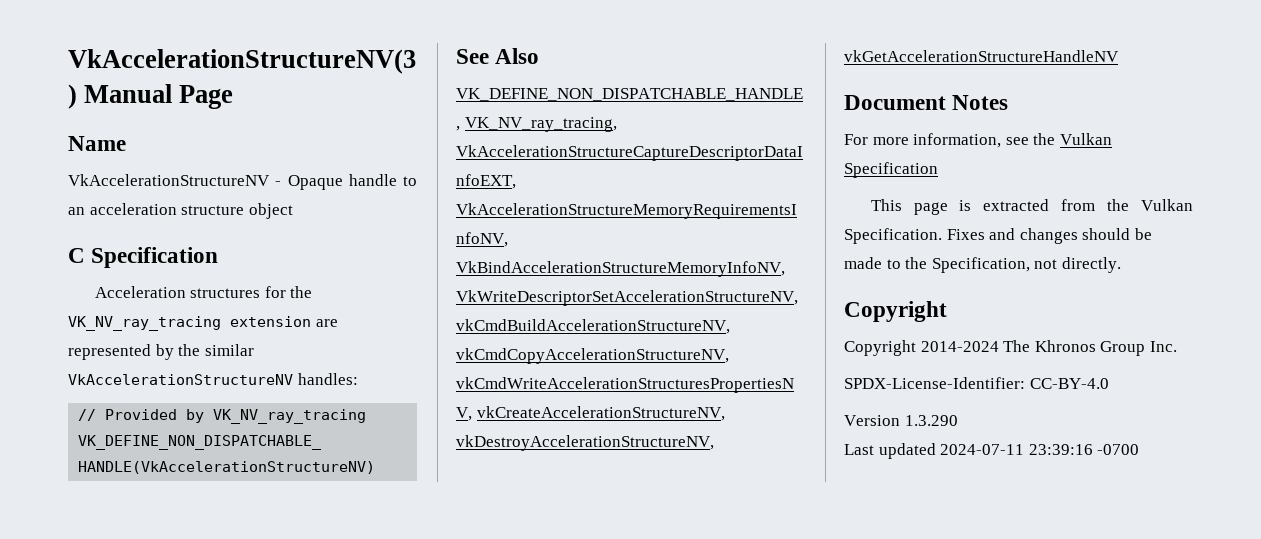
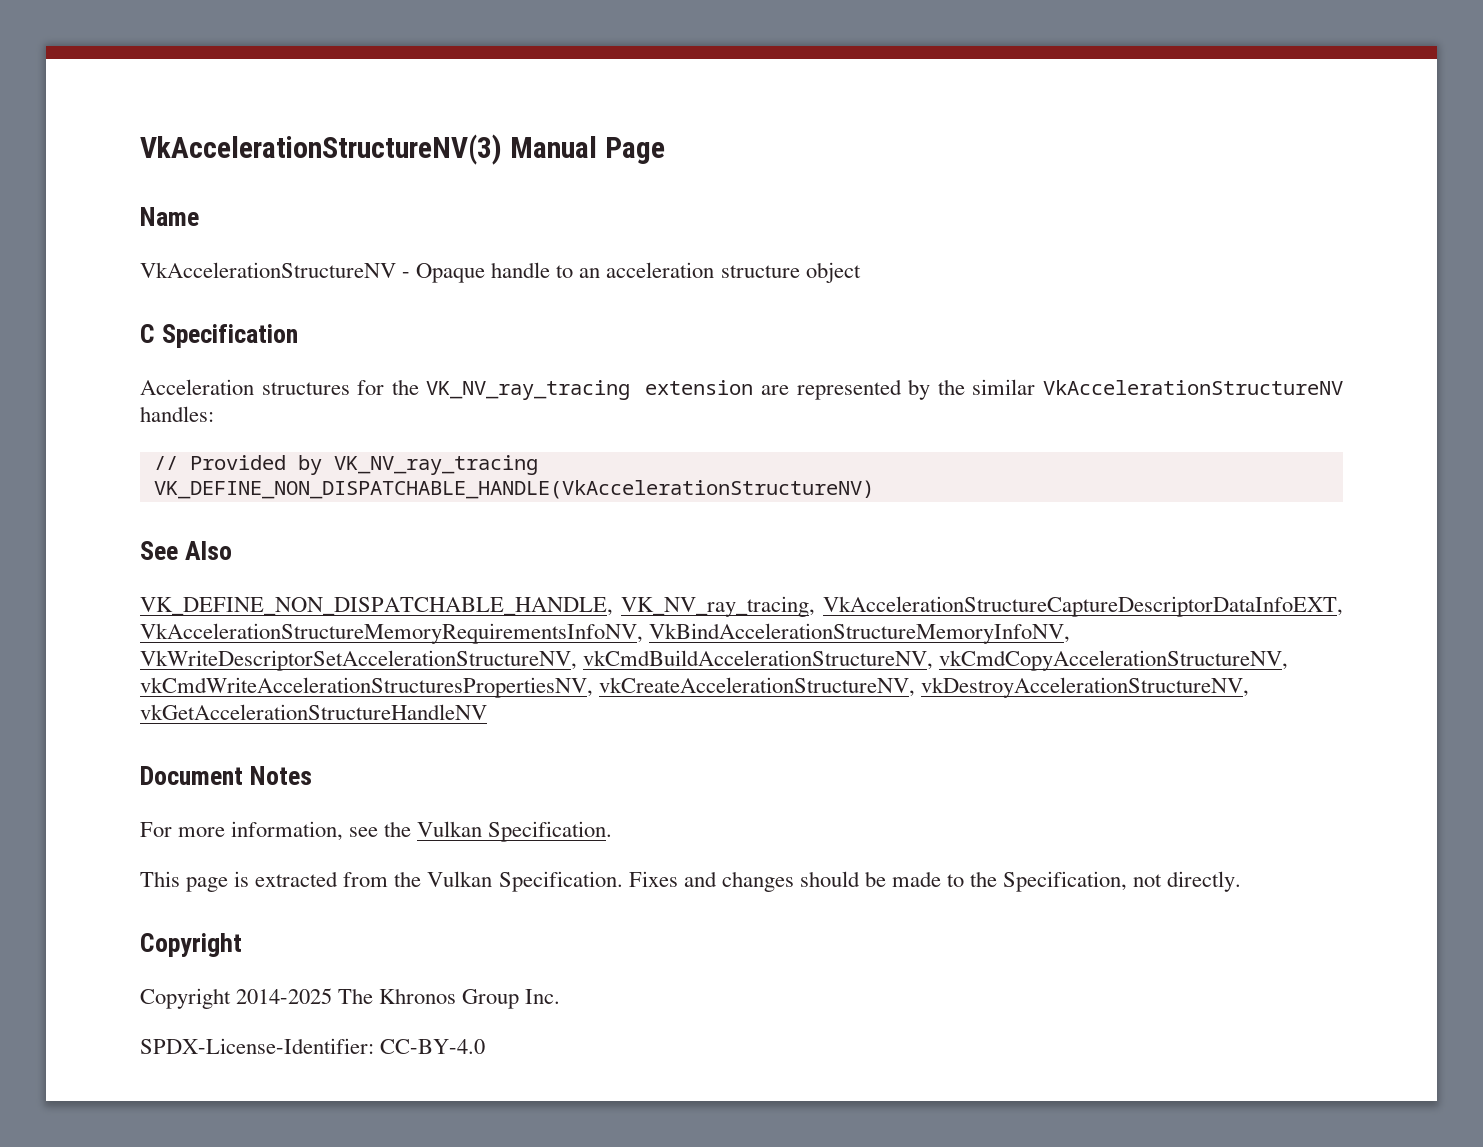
- For more information, see the Vulkan Specification
+ For more information, see the Vulkan Specification.
- Copyright 2014-2024 The Khronos Group Inc.
+ Copyright 2014-2025 The Khronos Group Inc.
- Version 1.3.290
- Last updated 2024-07-11 23:39:16 -0700

